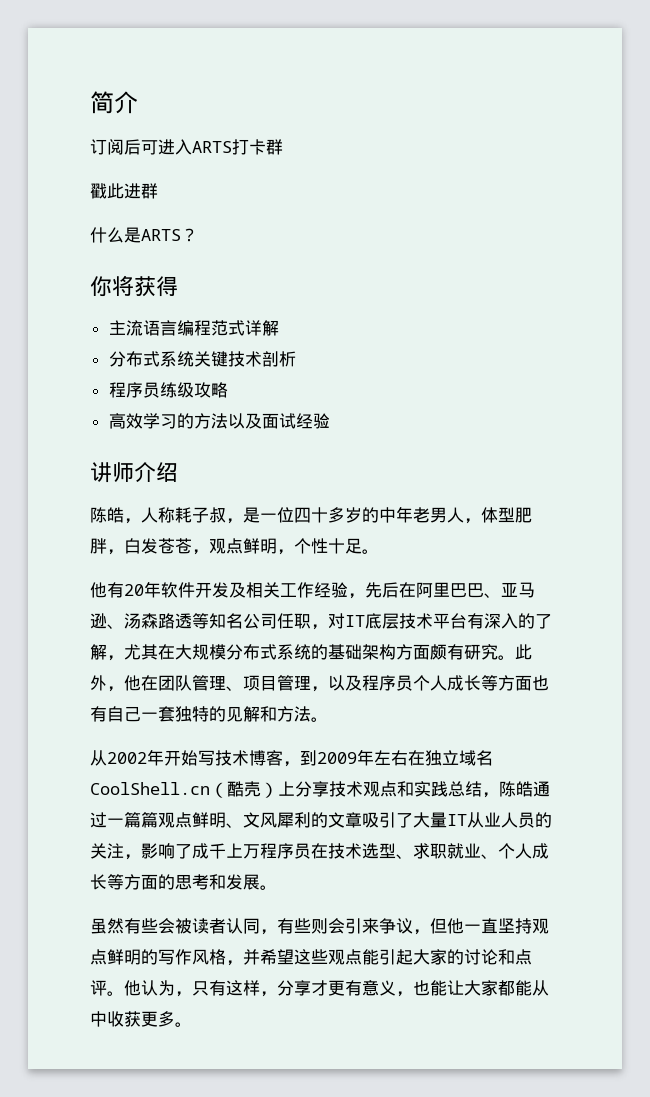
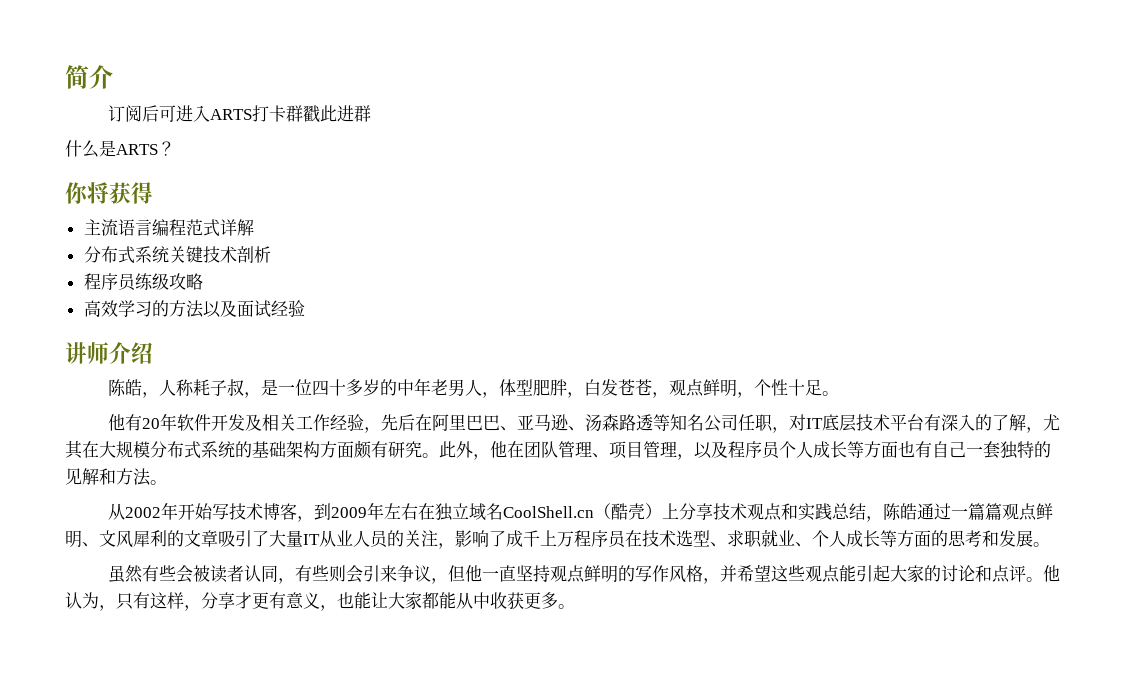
- 订阅后可进入ARTS打卡群
- 戳此进群
+ 订阅后可进入ARTS打卡群戳此进群

